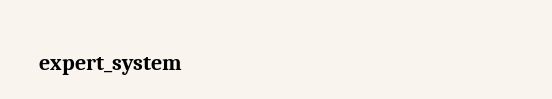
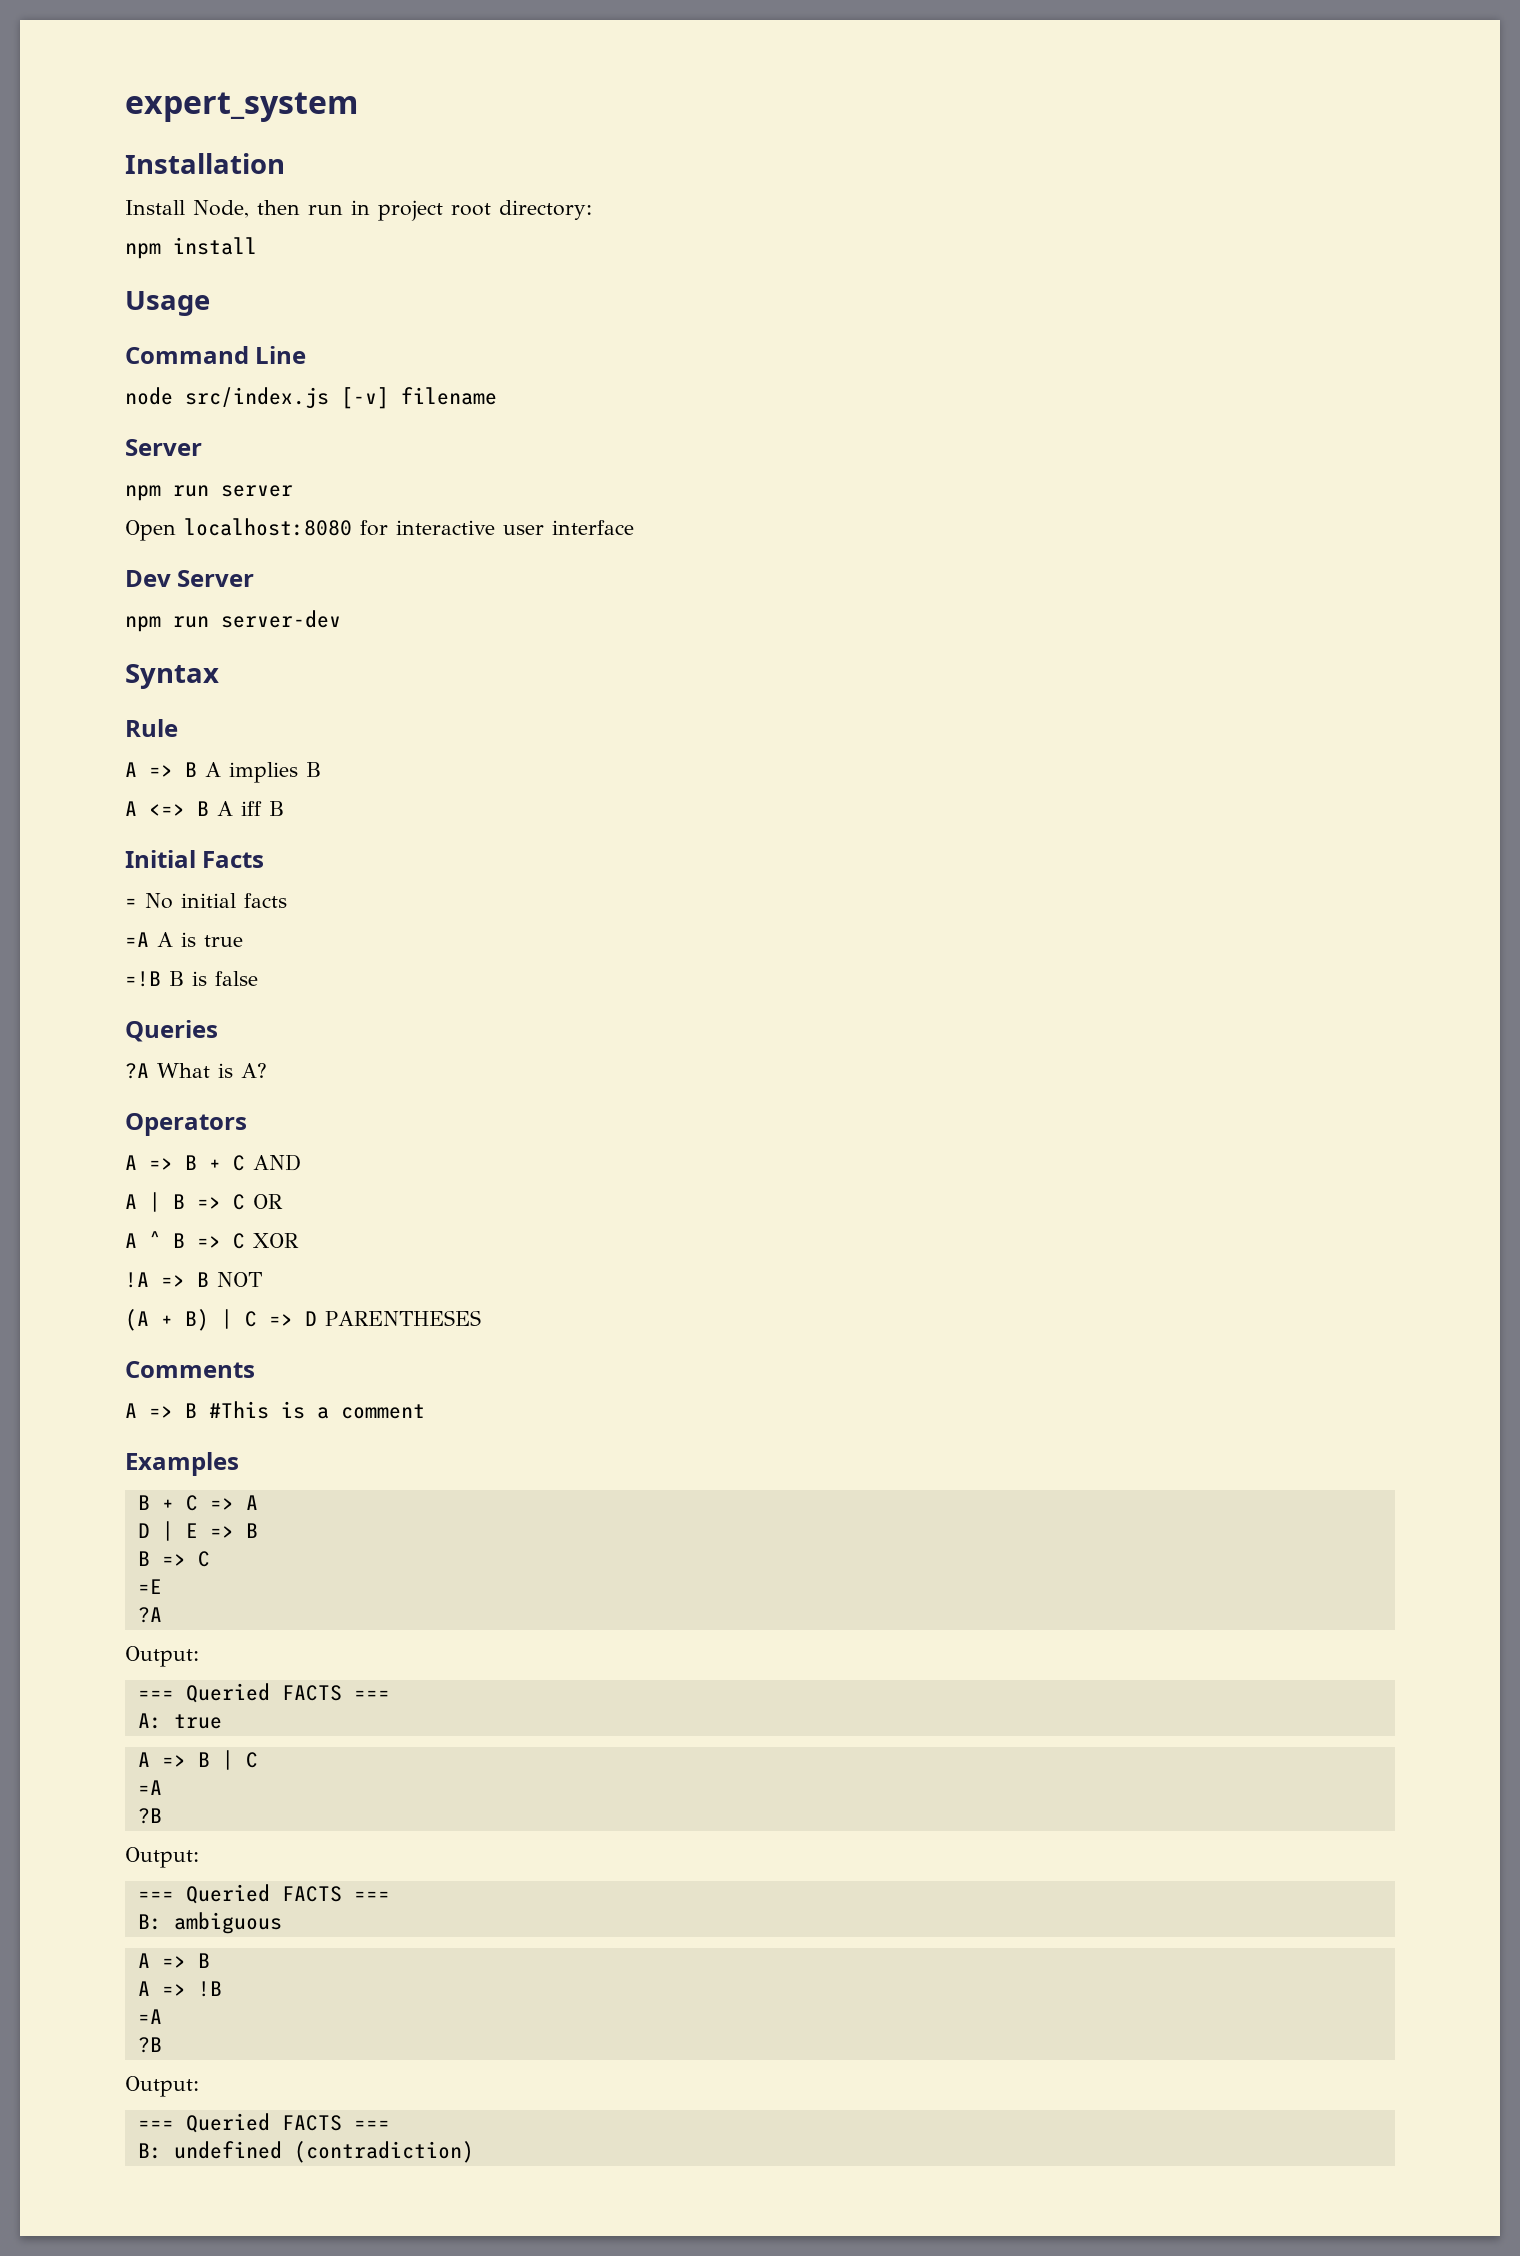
+ Installation
+ Install Node, then run in project root directory:
+ npm install
+ Usage
+ Command Line
+ node src/index.js [-v] filename
+ Server
+ npm run server
+ Open localhost:8080 for interactive user interface
+ Dev Server
+ npm run server-dev
+ Syntax
+ Rule
+ A => B A implies B
+ A <=> B A iff B
+ Initial Facts
+ = No initial facts
+ =A A is true
+ =!B B is false
+ Queries
+ ?A What is A?
+ Operators
+ A => B + C AND
+ A | B => C OR
+ A ^ B => C XOR
+ !A => B NOT
+ (A + B) | C => D PARENTHESES
+ Comments
+ A => B #This is a comment
+ Examples
+ B + C => A
+ D | E => B
+ B => C
+ =E
+ ?A
+ Output:
+ === Queried FACTS ===
+ A: true
+ A => B | C
+ =A
+ ?B
+ Output:
+ === Queried FACTS ===
+ B: ambiguous
+ A => B
+ A => !B
+ =A
+ ?B
+ Output:
+ === Queried FACTS ===
+ B: undefined (contradiction)

